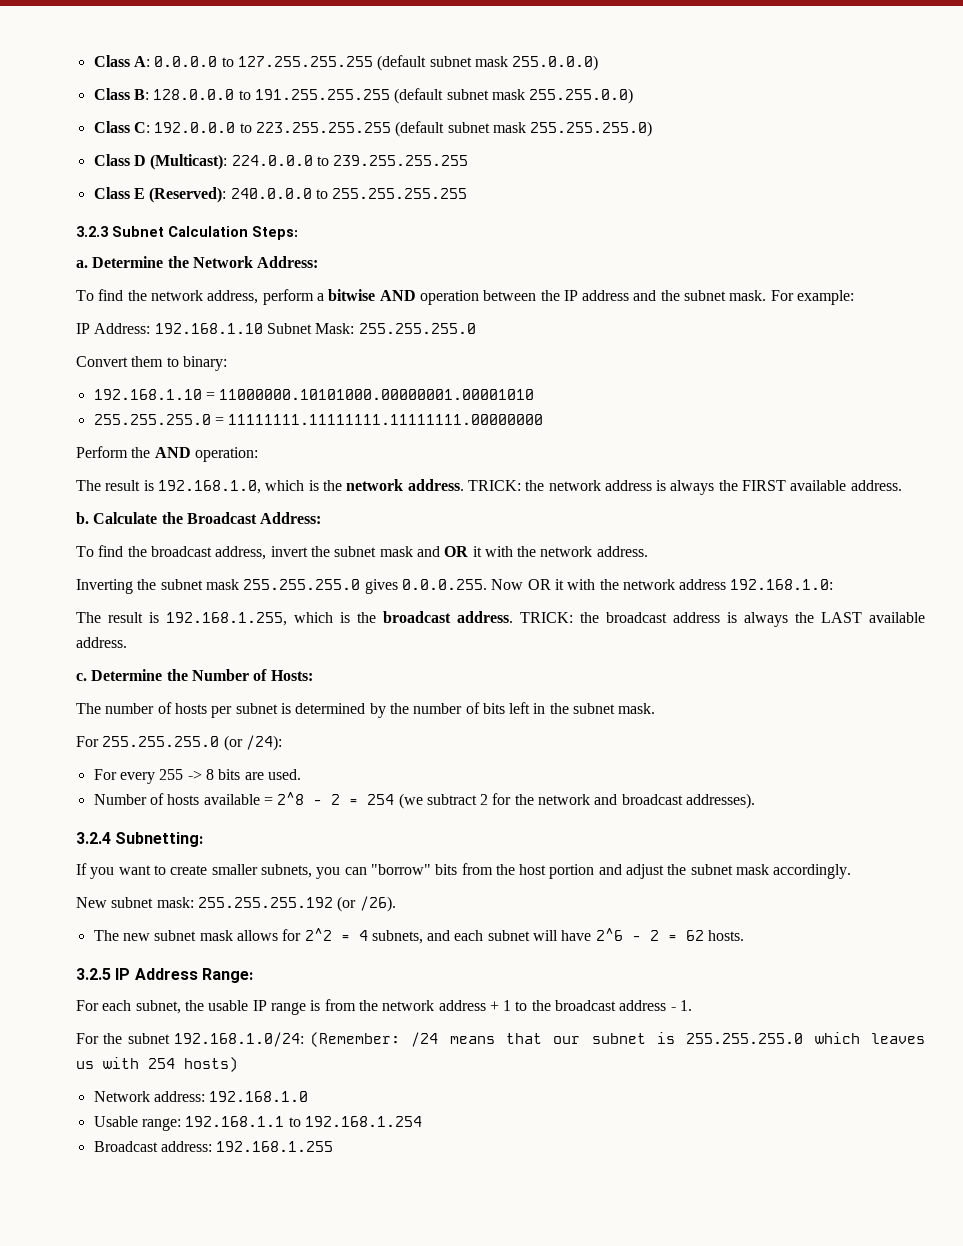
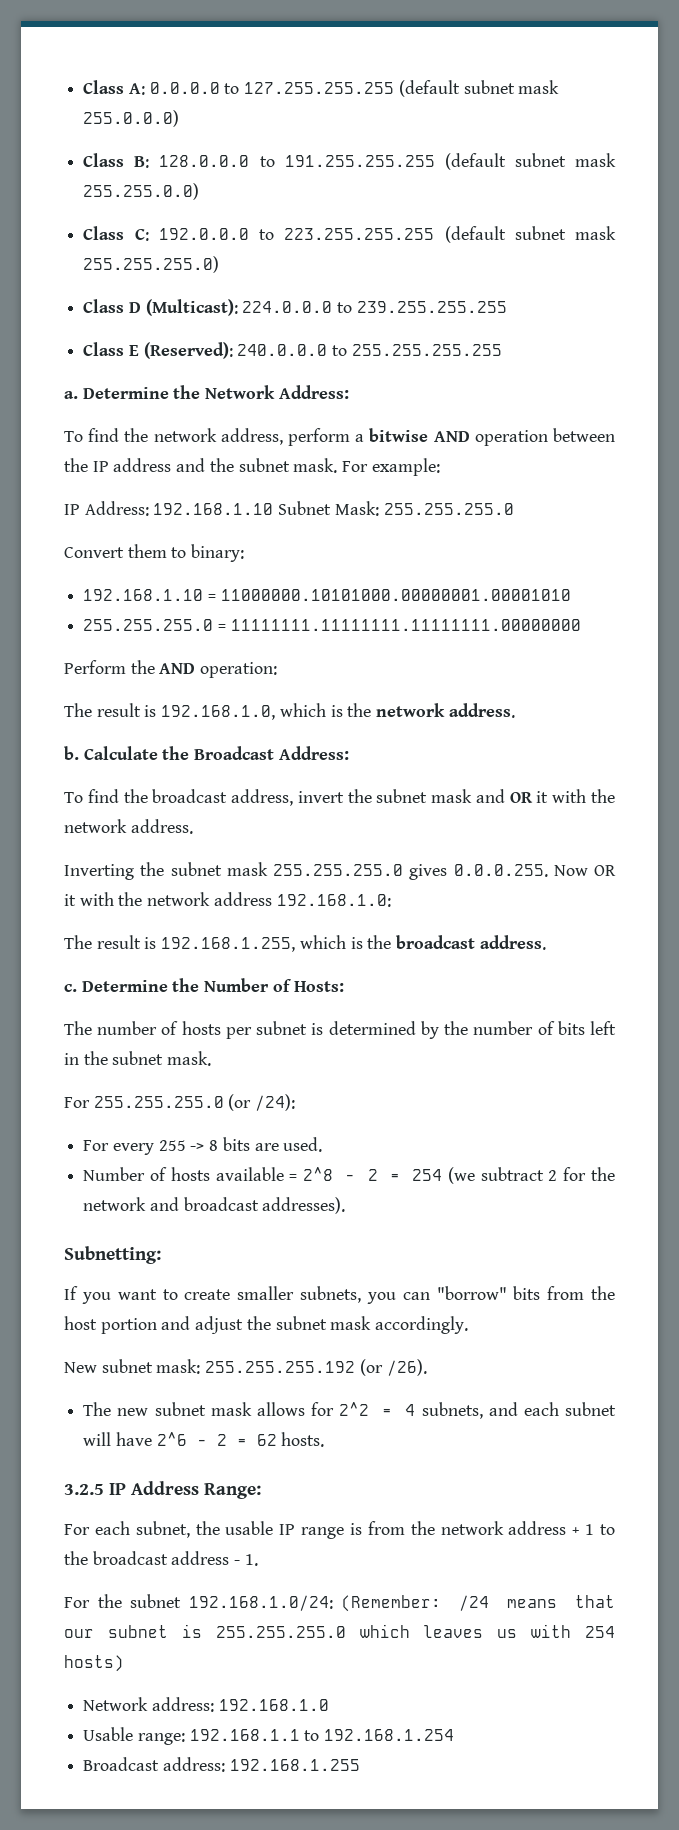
- 3.2.3 Subnet Calculation Steps:
- TRICK: the network address is always the FIRST available address.
- TRICK: the broadcast address is always the LAST available address.
- 3.2.4 Subnetting:
+ Subnetting:

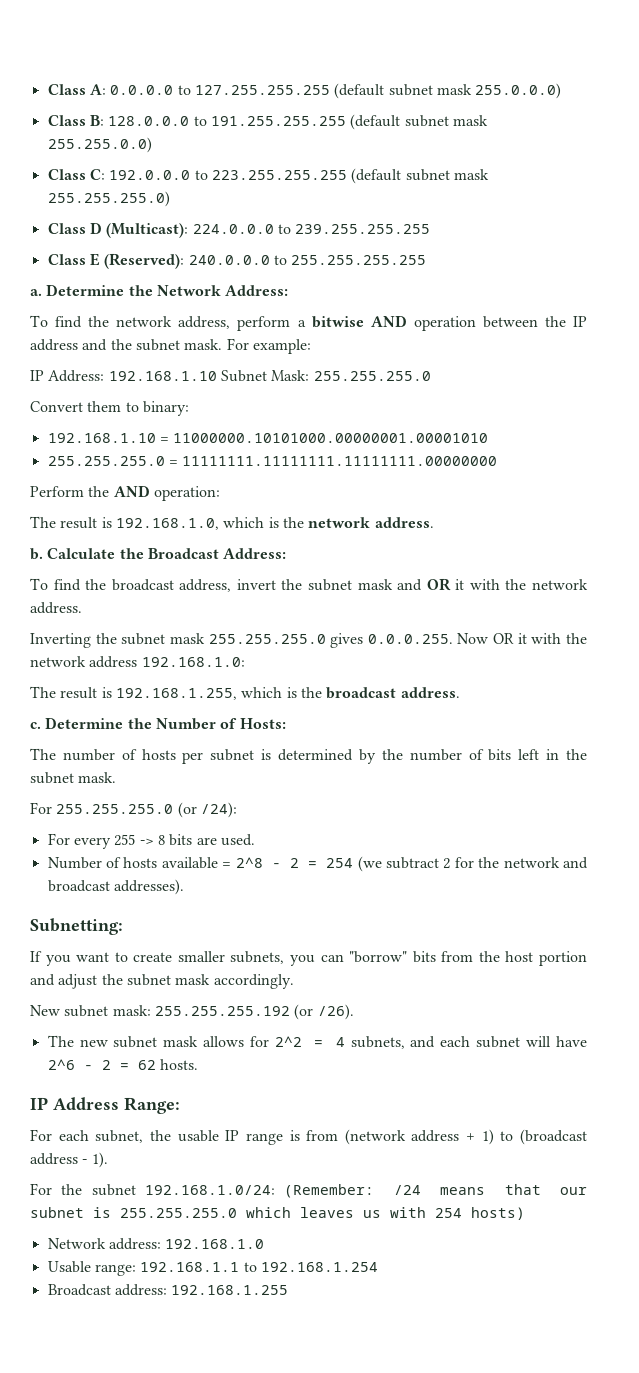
- 3.2.5 IP Address Range:
+ IP Address Range:
- For each subnet, the usable IP range is from the network address + 1 to the broadcast address - 1.
+ For each subnet, the usable IP range is from (network address + 1) to (broadcast address - 1).

